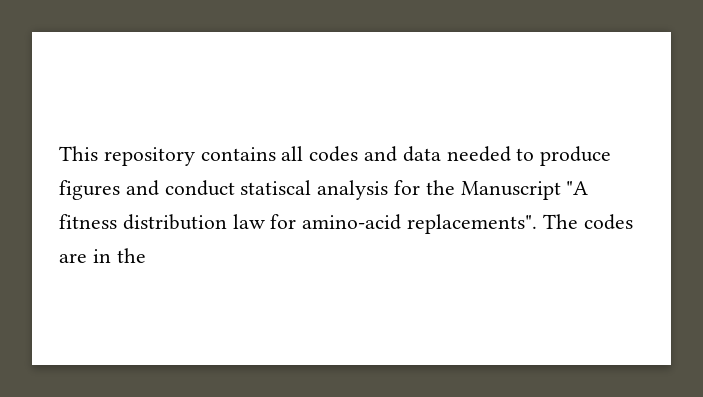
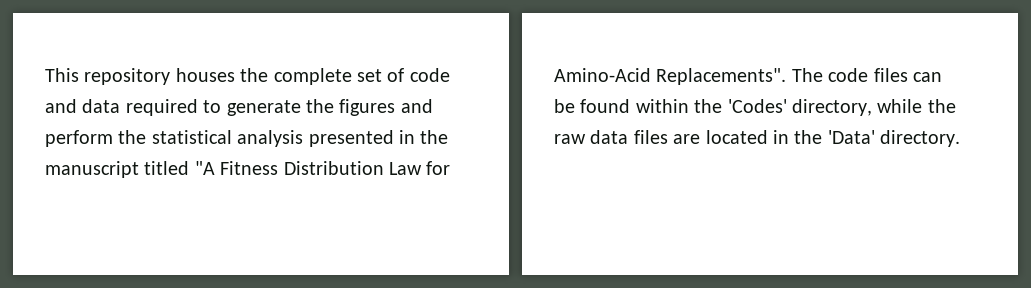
- This repository contains all codes and data needed to produce figures and conduct statiscal analysis for the Manuscript "A fitness distribution law for amino-acid replacements". The codes are in the
+ This repository houses the complete set of code and data required to generate the figures and perform the statistical analysis presented in the manuscript titled "A Fitness Distribution Law for Amino-Acid Replacements". The code files can be found within the 'Codes' directory, while the raw data files are located in the 'Data' directory.

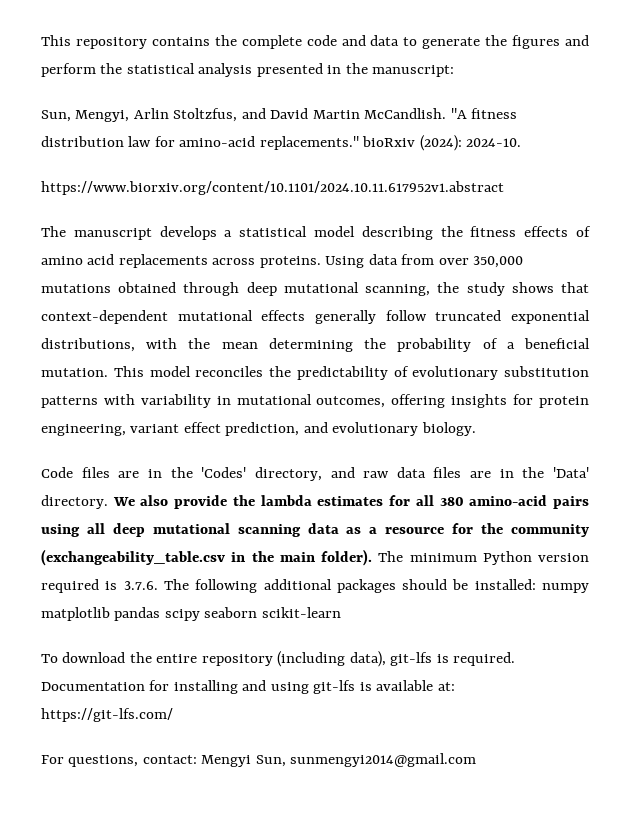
- This repository houses the complete set of code and data required to generate the figures and perform the statistical analysis presented in the manuscript titled "A Fitness Distribution Law for Amino-Acid Replacements". The code files can be found within the 'Codes' directory, while the raw data files are located in the 'Data' directory.
+ This repository contains the complete code and data to generate the figures and perform the statistical analysis presented in the manuscript:
+ Sun, Mengyi, Arlin Stoltzfus, and David Martin McCandlish. "A fitness distribution law for amino-acid replacements." bioRxiv (2024): 2024-10.
+ https://www.biorxiv.org/content/10.1101/2024.10.11.617952v1.abstract
+ The manuscript develops a statistical model describing the fitness effects of amino acid replacements across proteins. Using data from over 350,000 mutations obtained through deep mutational scanning, the study shows that context-dependent mutational effects generally follow truncated exponential distributions, with the mean determining the probability of a beneficial mutation. This model reconciles the predictability of evolutionary substitution patterns with variability in mutational outcomes, offering insights for protein engineering, variant effect prediction, and evolutionary biology.
+ Code files are in the 'Codes' directory, and raw data files are in the 'Data' directory.
+ We also provide the lambda estimates for all 380 amino-acid pairs using all deep mutational scanning data as a resource for the community (exchangeability_table.csv in the main folder). The minimum Python version required is 3.7.6. The following additional packages should be installed: numpy matplotlib pandas scipy seaborn scikit-learn
+ To download the entire repository (including data), git-lfs is required. Documentation for installing and using git-lfs is available at: https://git-lfs.com/
+ For questions, contact: Mengyi Sun, sunmengyi2014@gmail.com

